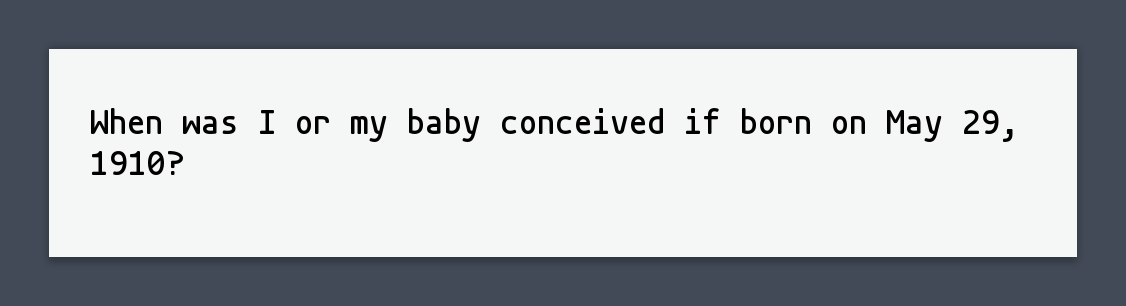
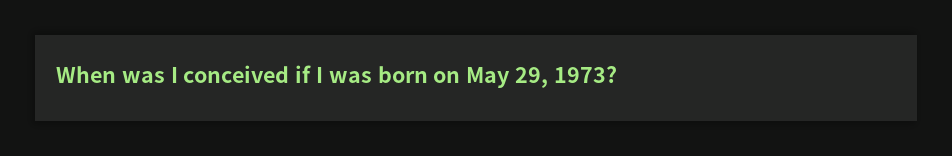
- When was I or my baby conceived if born on May 29, 1910?
+ When was I conceived if I was born on May 29, 1973?

